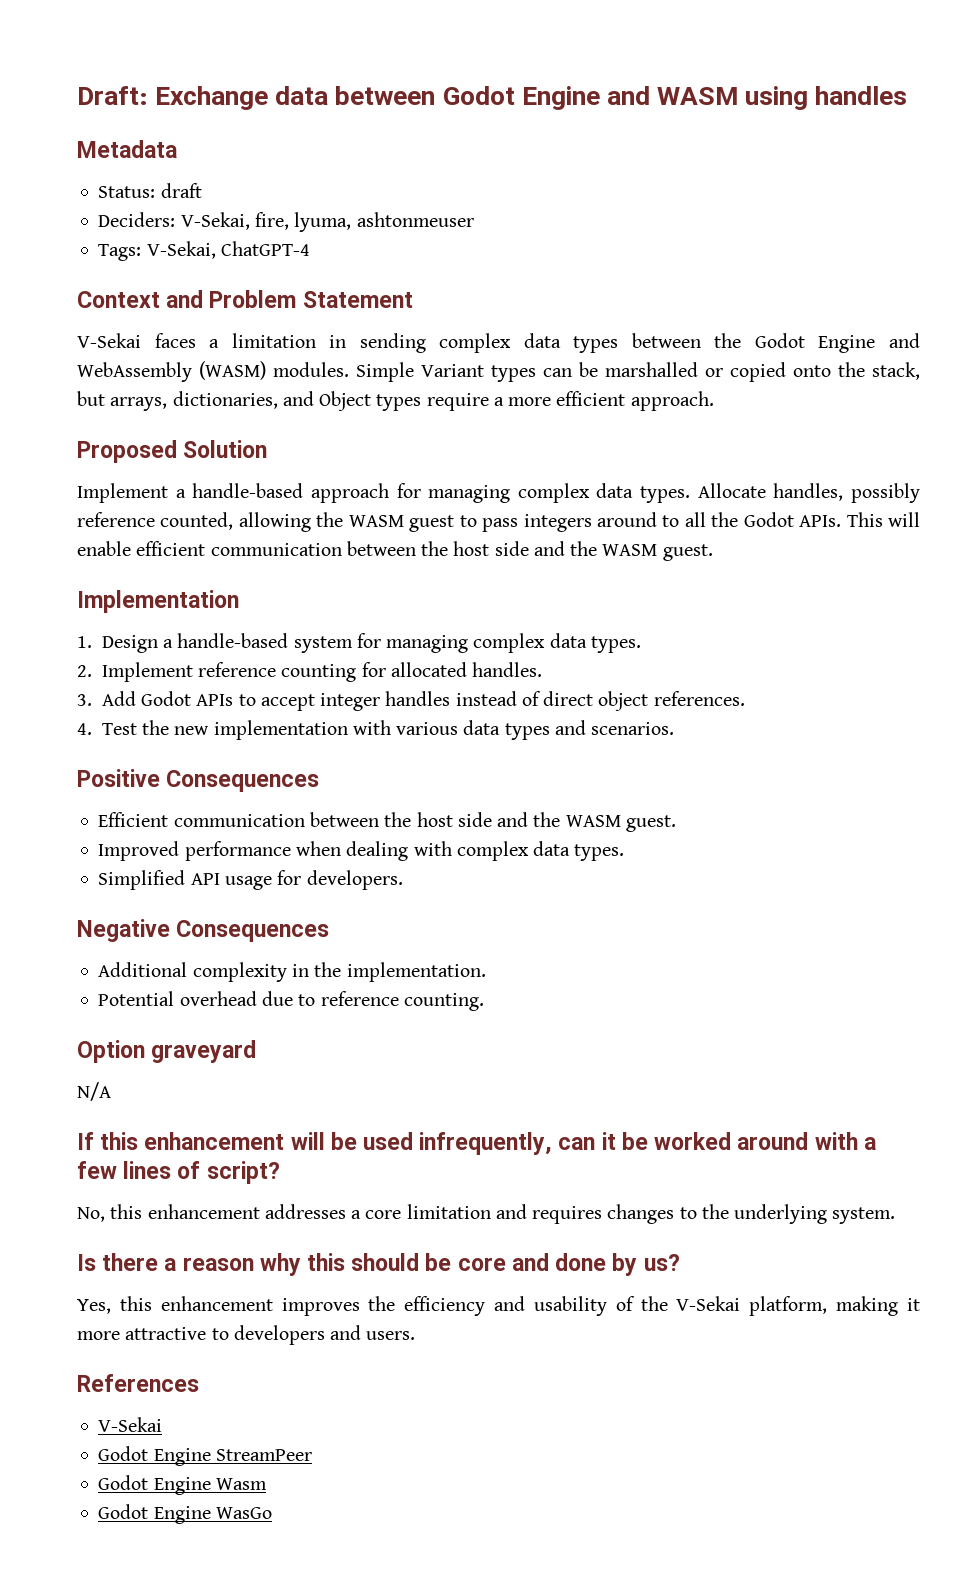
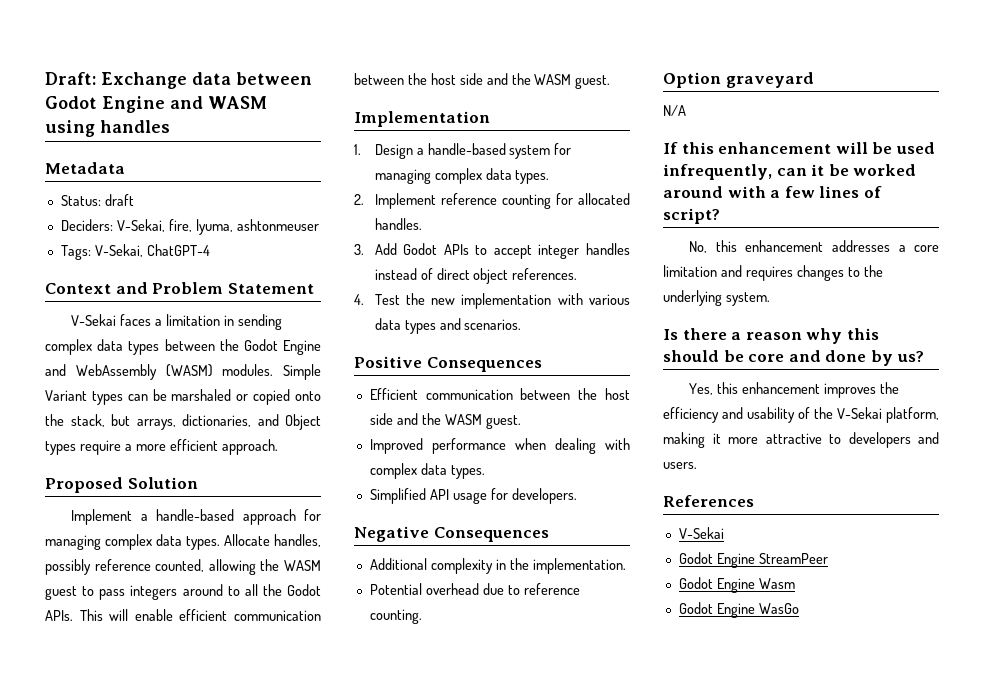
- Simple Variant types can be marshalled or copied onto the stack, but arrays, dictionaries, and Object types require a more efficient approach.
+ Simple Variant types can be marshaled or copied onto the stack, but arrays, dictionaries, and Object types require a more efficient approach.

